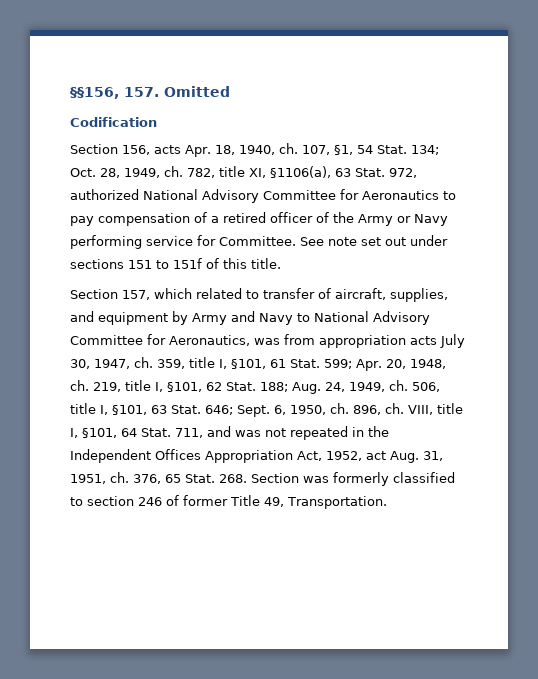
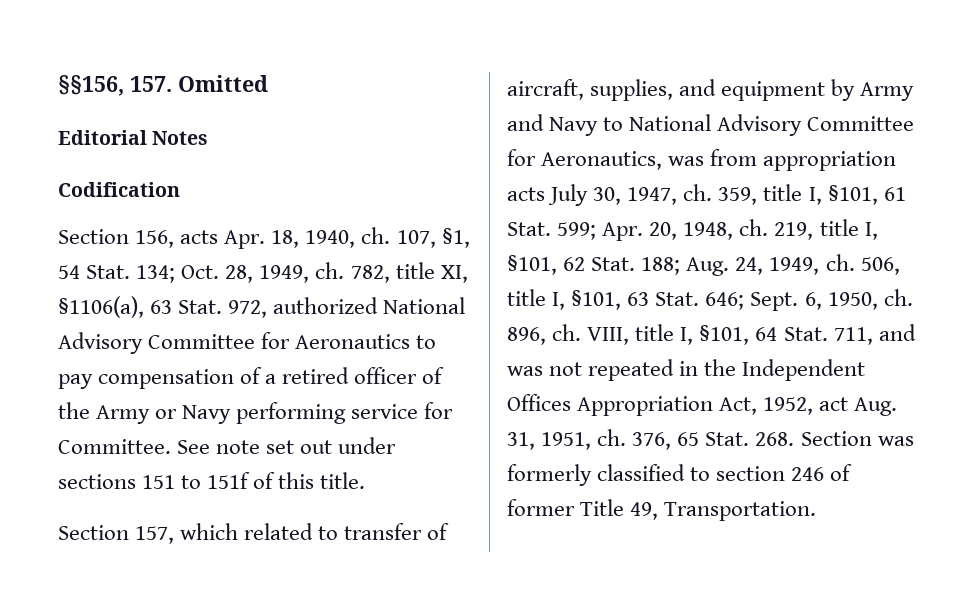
+ Editorial Notes

